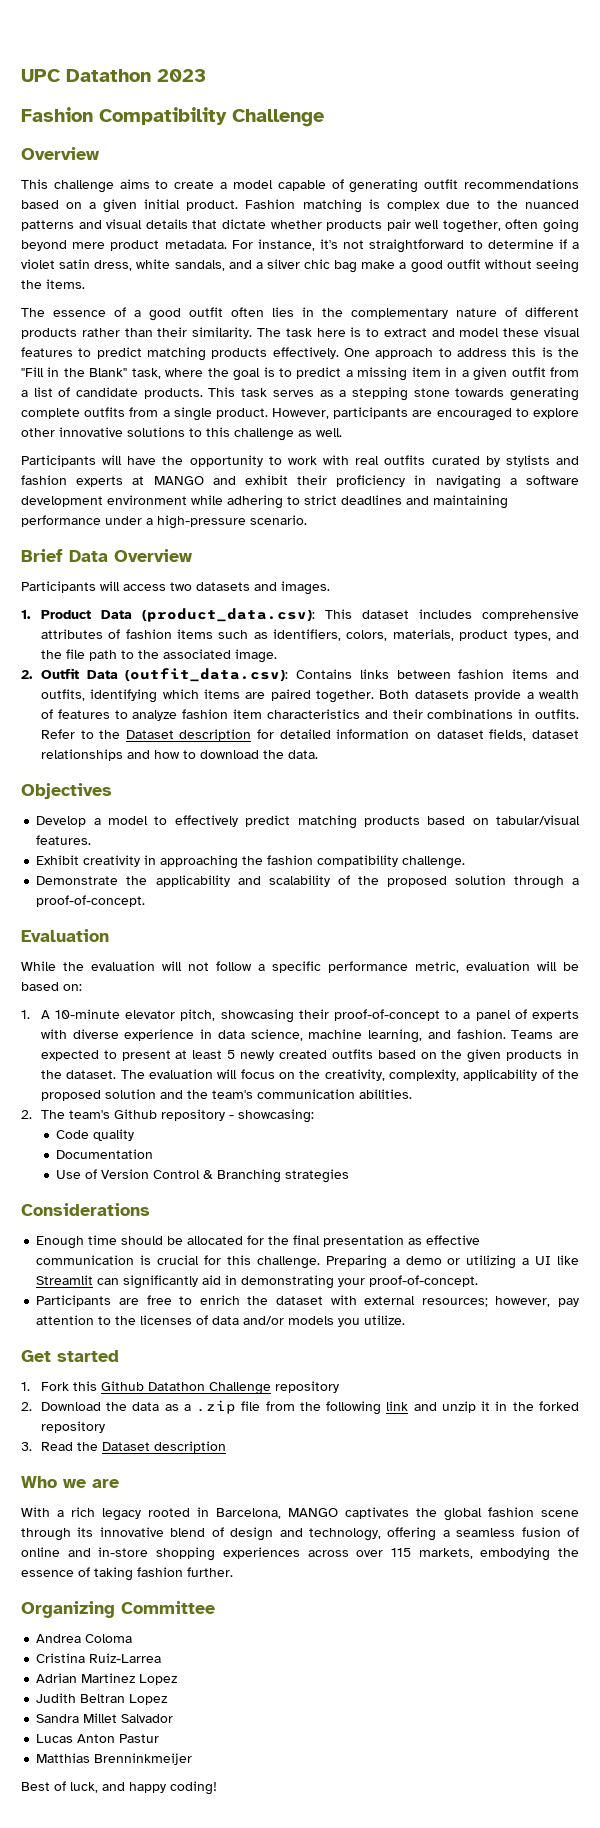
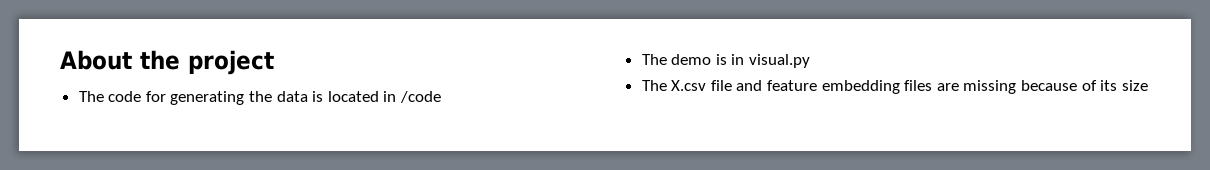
- UPC Datathon 2023
- Fashion Compatibility Challenge
- Overview
- This challenge aims to create a model capable of generating outfit recommendations based on a given initial product. Fashion matching is complex due to the nuanced patterns and visual details that dictate whether products pair well together, often going beyond mere product metadata. For instance, it's not straightforward to determine if a violet satin dress, white sandals, and a silver chic bag make a good outfit without seeing the items.
- The essence of a good outfit often lies in the complementary nature of different products rather than their similarity. The task here is to extract and model these visual features to predict matching products effectively. One approach to address this is the "Fill in the Blank" task, where the goal is to predict a missing item in a given outfit from a list of candidate products. This task serves as a stepping stone towards generating complete outfits from a single product. However, participants are encouraged to explore other innovative solutions to this challenge as well.
- Participants will have the opportunity to work with real outfits curated by stylists and fashion experts at MANGO and exhibit their proficiency in navigating a software development environment while adhering to strict deadlines and maintaining performance under a high-pressure scenario.
- Brief Data Overview
- Participants will access two datasets and images.
- 1. Product Data (product_data.csv): This dataset includes comprehensive attributes of fashion items such as identifiers, colors, materials, product types, and the file path to the associated image.
- 2. Outfit Data (outfit_data.csv): Contains links between fashion items and outfits, identifying which items are paired together. Both datasets provide a wealth of features to analyze fashion item characteristics and their combinations in outfits. Refer to the Dataset description for detailed information on dataset fields, dataset relationships and how to download the data.
- Objectives
- Develop a model to effectively predict matching products based on tabular/visual features.
- Exhibit creativity in approaching the fashion compatibility challenge.
- Demonstrate the applicability and scalability of the proposed solution through a proof-of-concept.
- Evaluation
- While the evaluation will not follow a specific performance metric, evaluation will be based on:
- 1. A 10-minute elevator pitch, showcasing their proof-of-concept to a panel of experts with diverse experience in data science, machine learning, and fashion. Teams are expected to present at least 5 newly created outfits based on the given products in the dataset. The evaluation will focus on the creativity, complexity, applicability of the proposed solution and the team's communication abilities.
- 2. The team's Github repository - showcasing:
- Code quality
- Documentation
- Use of Version Control & Branching strategies
- Considerations
- Enough time should be allocated for the final presentation as effective communication is crucial for this challenge. Preparing a demo or utilizing a UI like Streamlit can significantly aid in demonstrating your proof-of-concept.
- Participants are free to enrich the dataset with external resources; however, pay attention to the licenses of data and/or models you utilize.
- Get started
- 1. Fork this Github Datathon Challenge repository
- 2. Download the data as a .zip file from the following link and unzip it in the forked repository
- 3. Read the Dataset description
- Who we are
- With a rich legacy rooted in Barcelona, MANGO captivates the global fashion scene through its innovative blend of design and technology, offering a seamless fusion of online and in-store shopping experiences across over 115 markets, embodying the essence of taking fashion further.
- Organizing Committee
- Andrea Coloma
- Cristina Ruiz-Larrea
- Adrian Martinez Lopez
- Judith Beltran Lopez
- Sandra Millet Salvador
- Lucas Anton Pastur
- Matthias Brenninkmeijer
- Best of luck, and happy coding!
+ About the project
+ The code for generating the data is located in /code
+ The demo is in visual.py
+ The X.csv file and feature embedding files are missing because of its size

